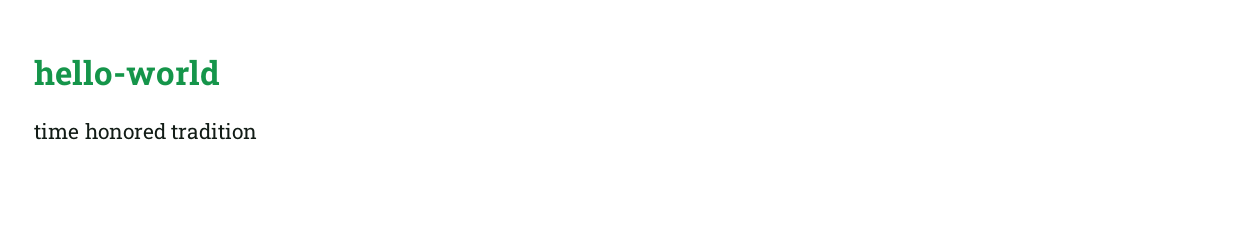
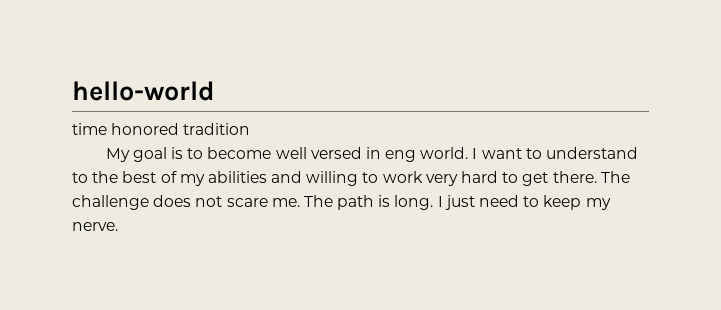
+ My goal is to become well versed in eng world. I want to understand to the best of my abilities and willing to work very hard to get there. The challenge does not scare me. The path is long. I just need to keep my nerve.

